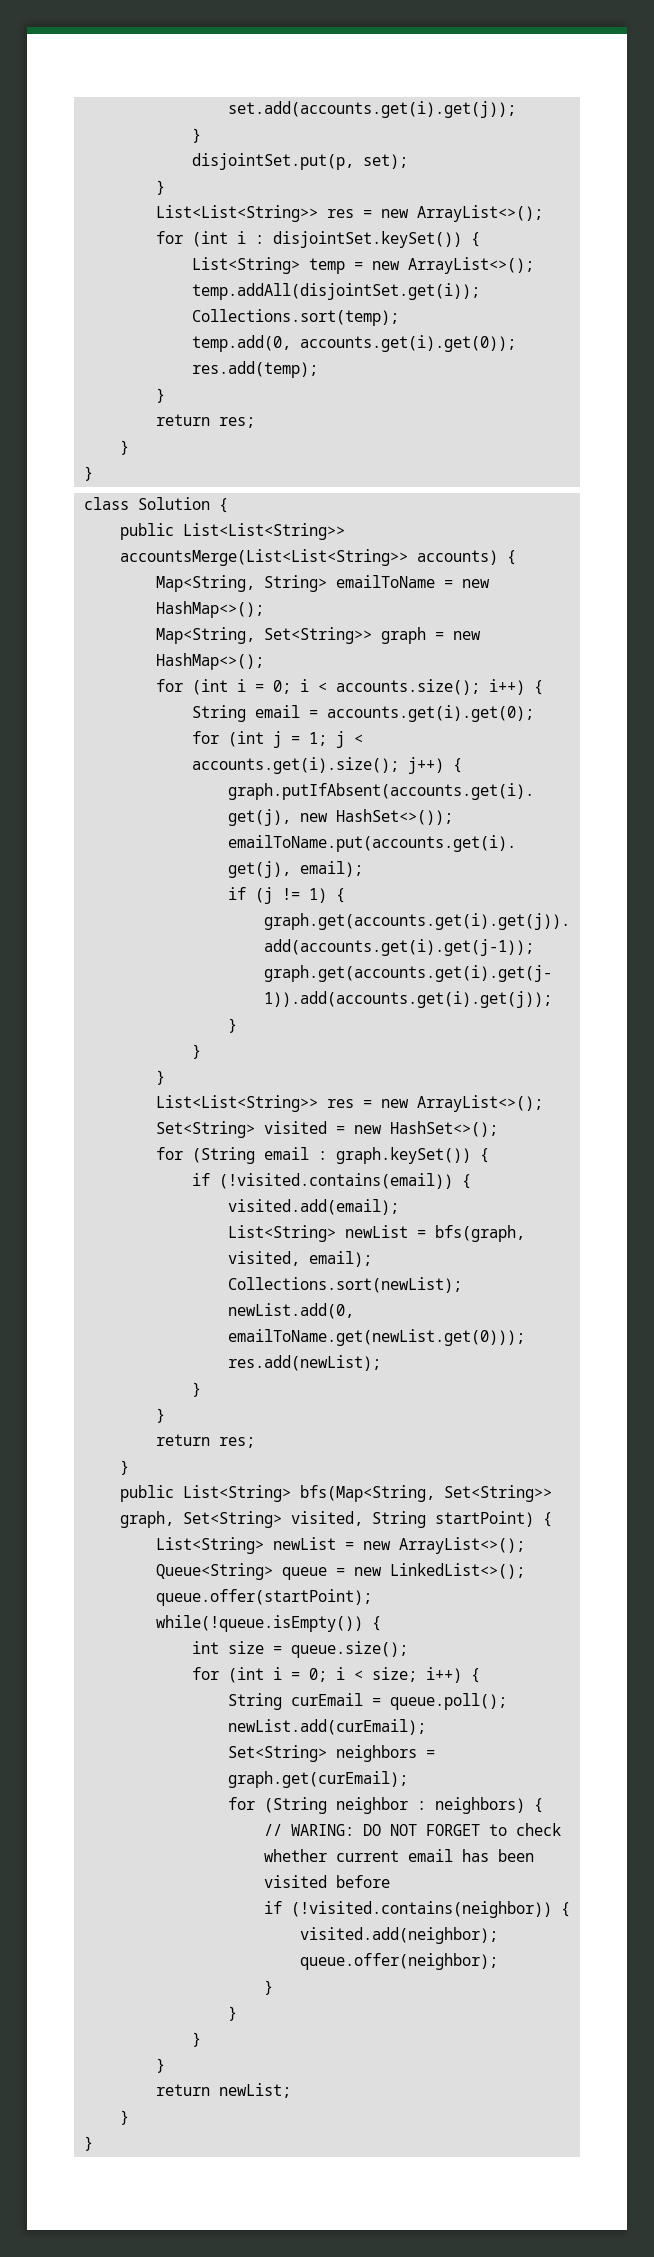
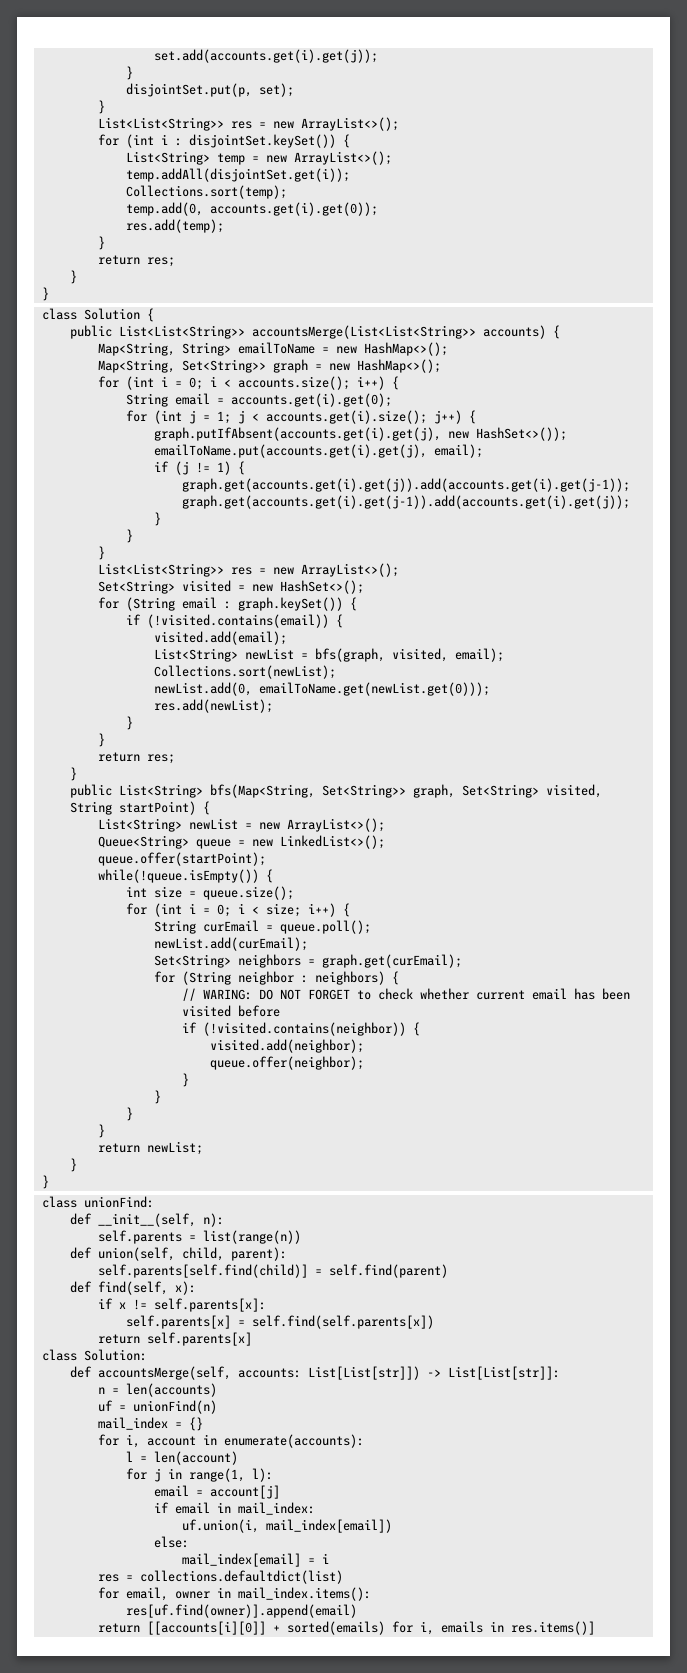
+ class unionFind:
+ def __init__(self, n):
+ self.parents = list(range(n))
+ def union(self, child, parent):
+ self.parents[self.find(child)] = self.find(parent)
+ def find(self, x):
+ if x != self.parents[x]:
+ self.parents[x] = self.find(self.parents[x])
+ return self.parents[x]
+ class Solution:
+ def accountsMerge(self, accounts: List[List[str]]) -> List[List[str]]:
+ n = len(accounts)
+ uf = unionFind(n)
+ mail_index = {}
+ for i, account in enumerate(accounts):
+ l = len(account)
+ for j in range(1, l):
+ email = account[j]
+ if email in mail_index:
+ uf.union(i, mail_index[email])
+ else:
+ mail_index[email] = i
+ res = collections.defaultdict(list)
+ for email, owner in mail_index.items():
+ res[uf.find(owner)].append(email)
+ return [[accounts[i][0]] + sorted(emails) for i, emails in res.items()]

